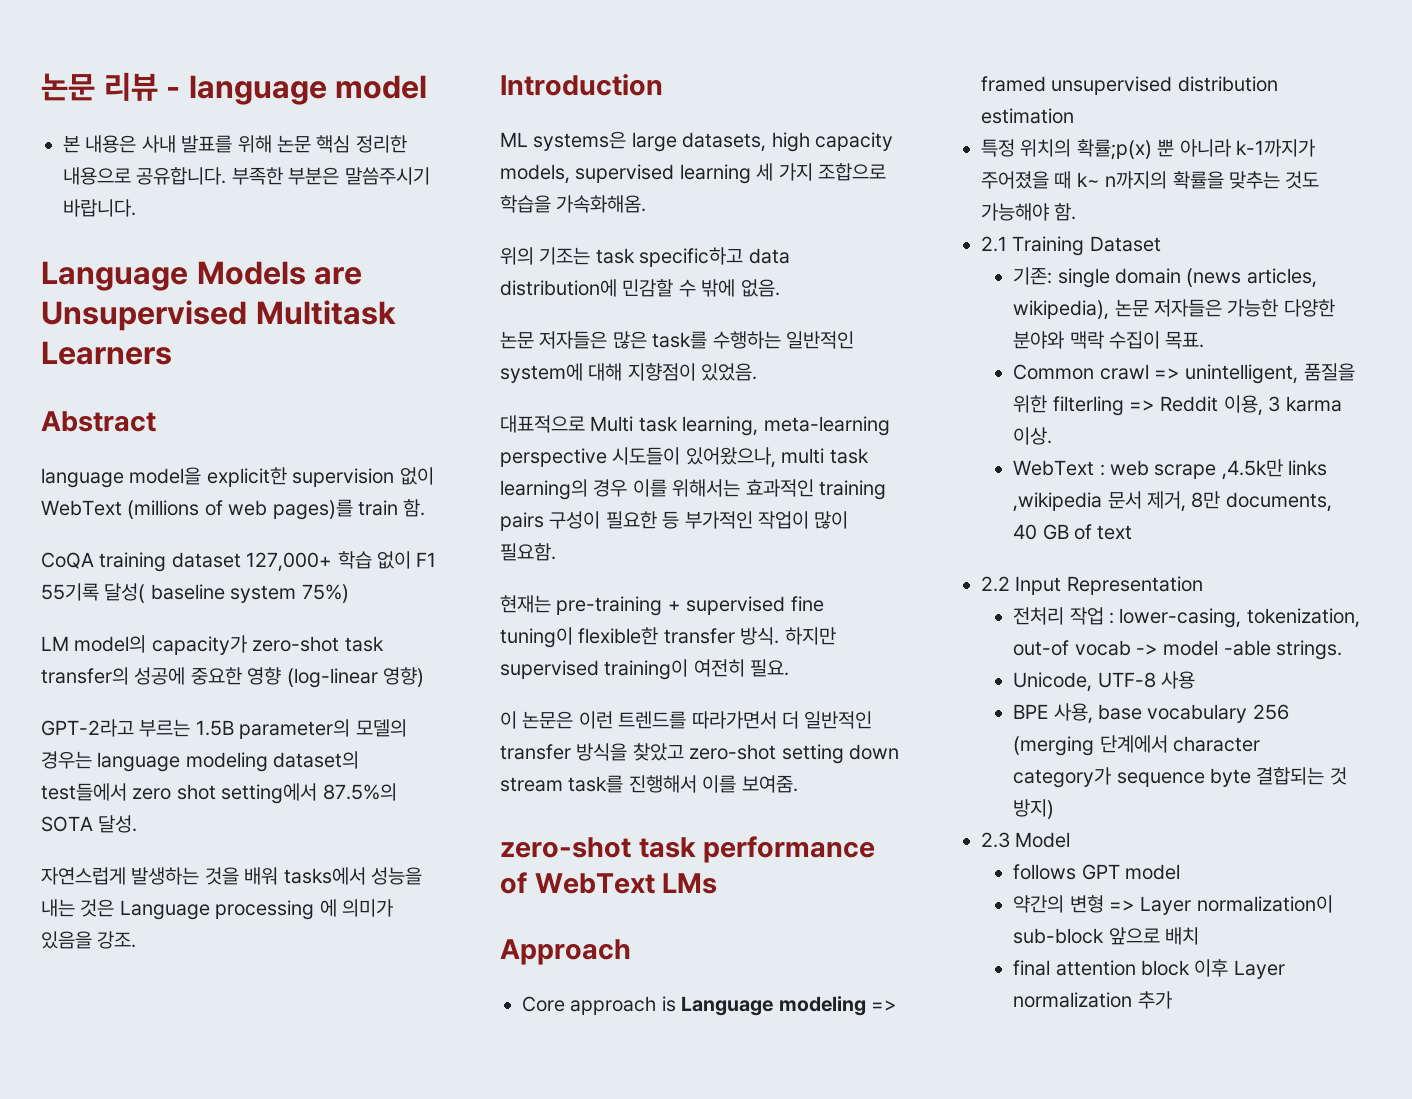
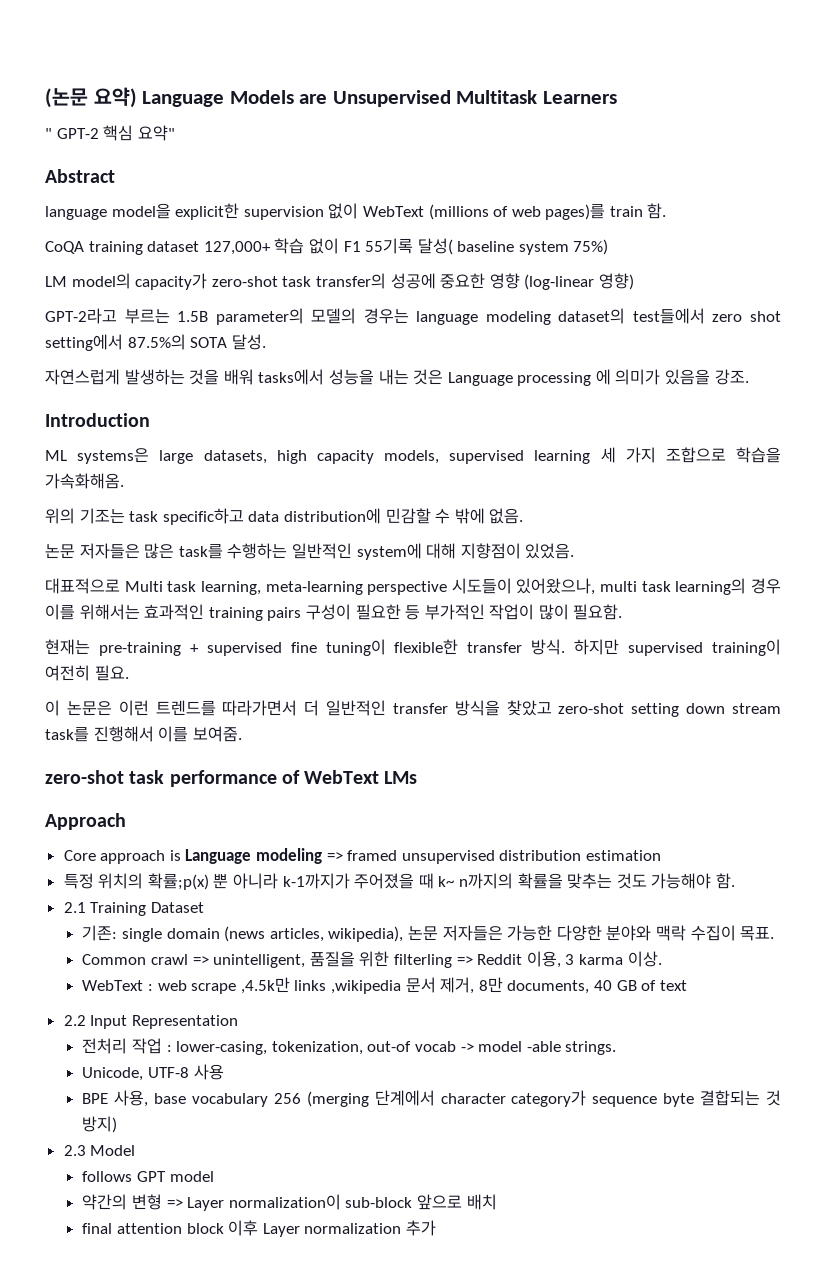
- 논문 리뷰 - language model
- 본 내용은 사내 발표를 위해 논문 핵심 정리한 내용으로 공유합니다. 부족한 부분은 말씀주시기 바랍니다.
- Language Models are Unsupervised Multitask Learners
+ (논문 요약) Language Models are Unsupervised Multitask Learners
+ " GPT-2 핵심 요약"

